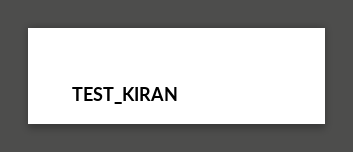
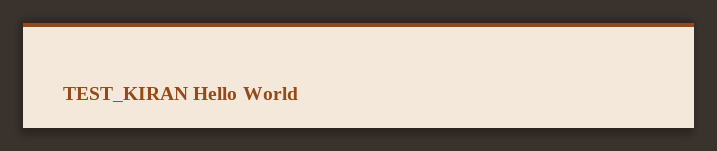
- TEST_KIRAN
+ TEST_KIRAN Hello World

